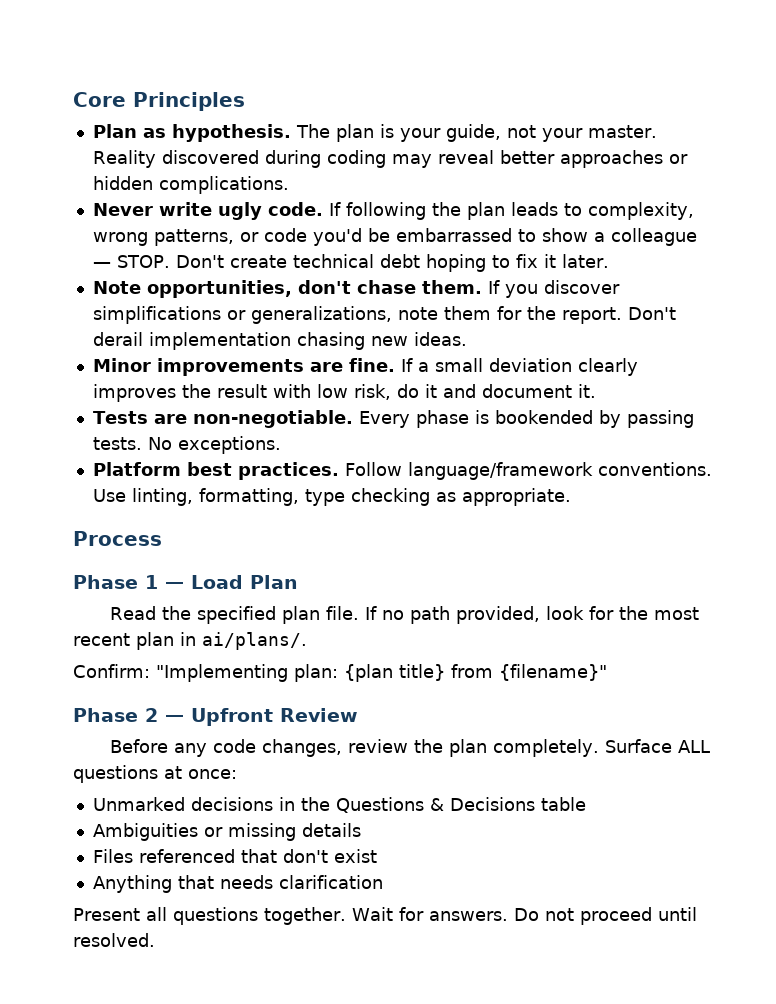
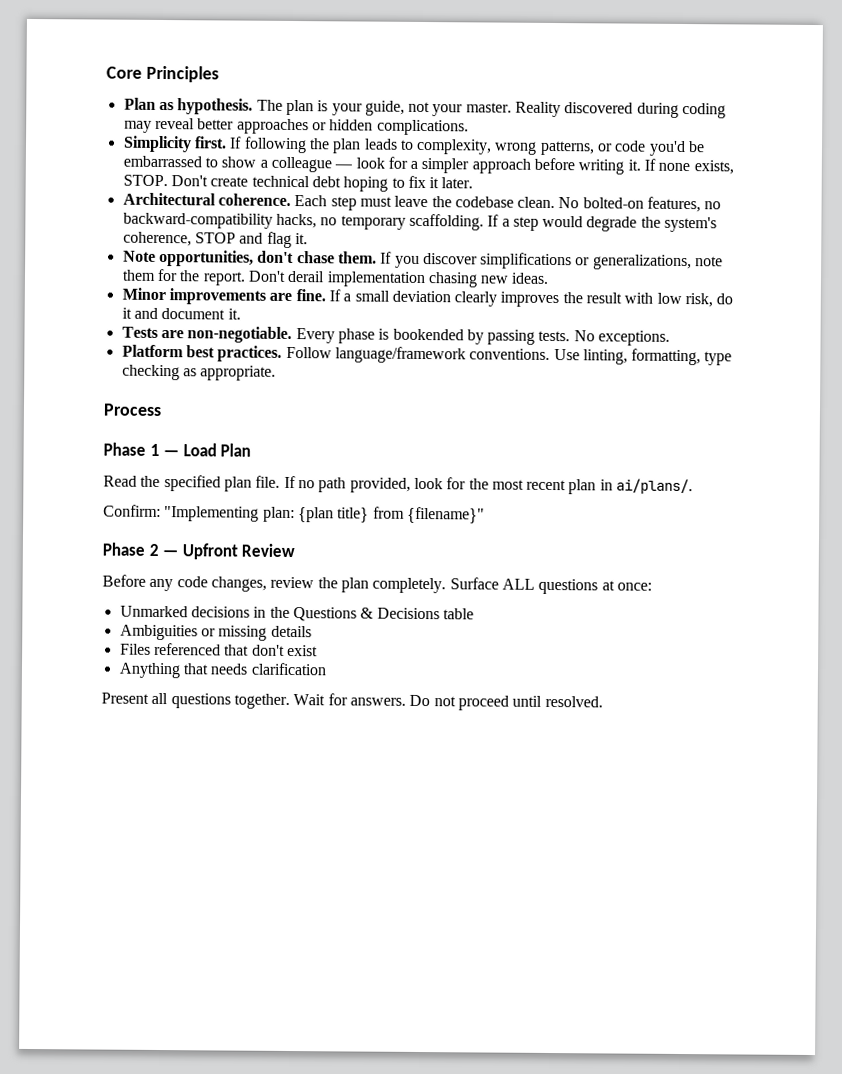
- Never write ugly code.
+ Simplicity first.
- If following the plan leads to complexity, wrong patterns, or code you'd be embarrassed to show a colleague — STOP.
+ If following the plan leads to complexity, wrong patterns, or code you'd be embarrassed to show a colleague — look for a simpler approach before writing it. If none exists, STOP.
+ Architectural coherence. Each step must leave the codebase clean. No bolted-on features, no backward-compatibility hacks, no temporary scaffolding. If a step would degrade the system's coherence, STOP and flag it.

